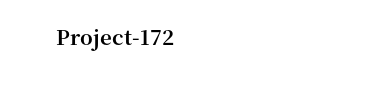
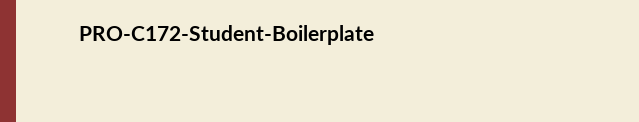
- Project-172
+ PRO-C172-Student-Boilerplate

